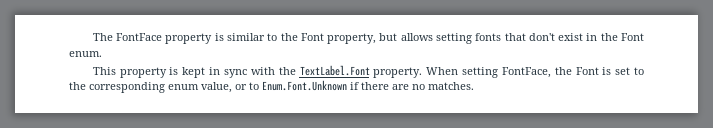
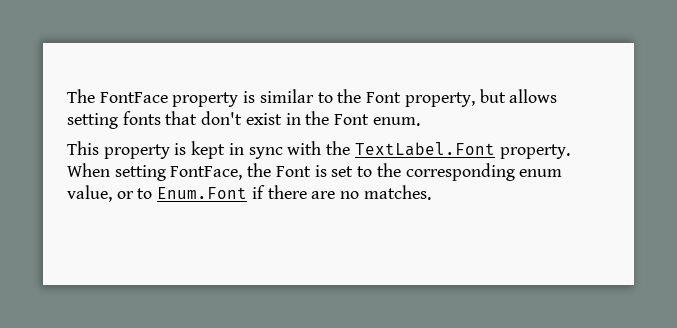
- When setting FontFace, the Font is set to the corresponding enum value, or to Enum.Font.Unknown if there are no matches.
+ When setting FontFace, the Font is set to the corresponding enum value, or to Enum.Font if there are no matches.

